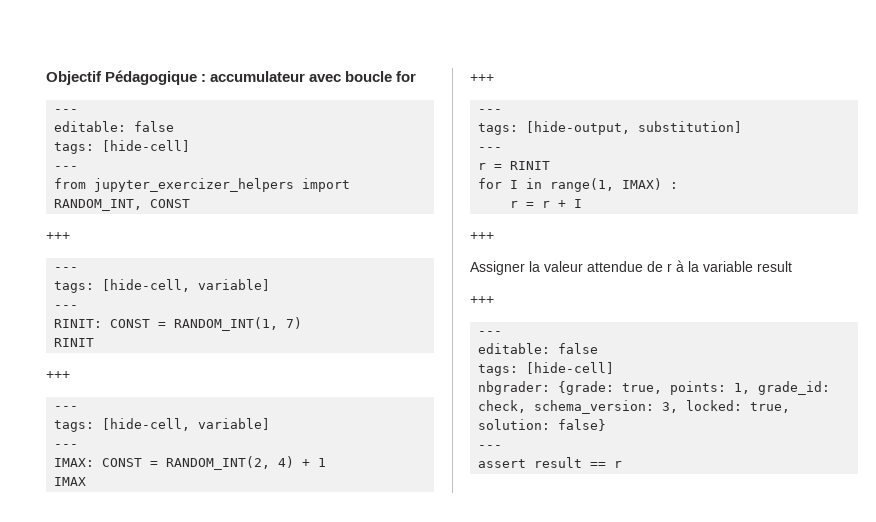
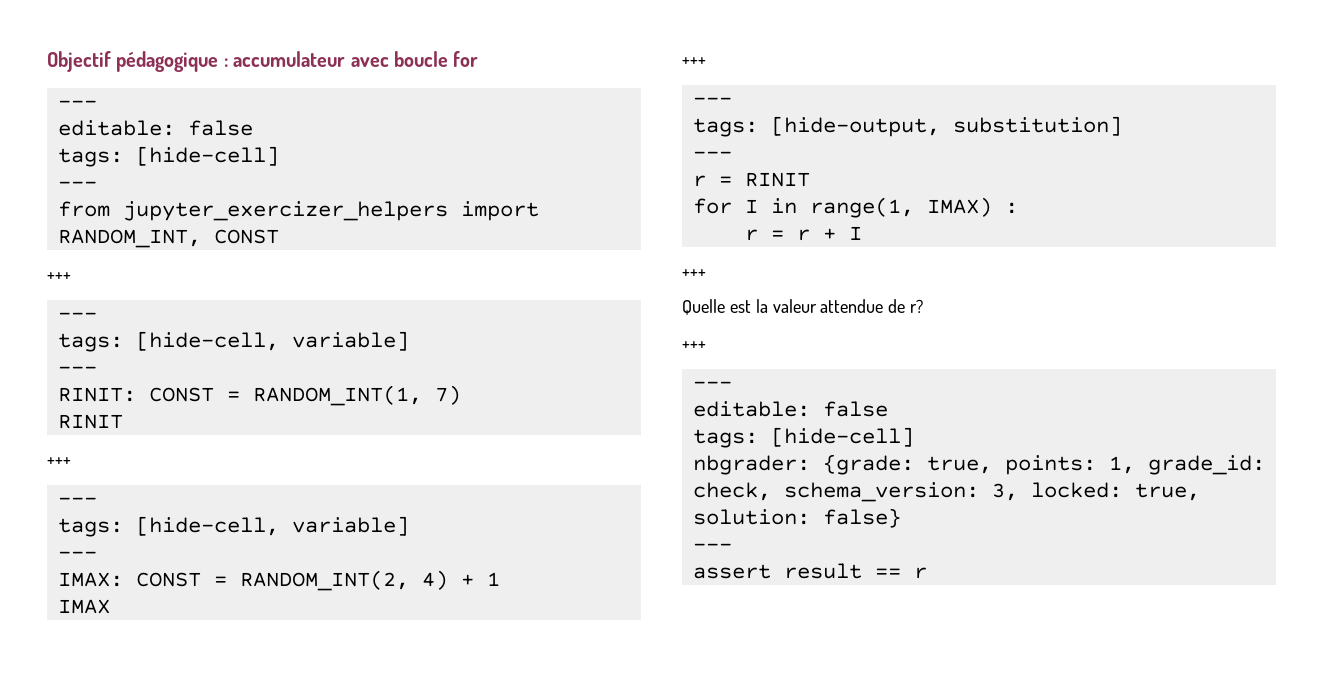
- Objectif Pédagogique : accumulateur avec boucle for
+ Objectif pédagogique : accumulateur avec boucle for
- Assigner la valeur attendue de r à la variable result
+ Quelle est la valeur attendue de r?

